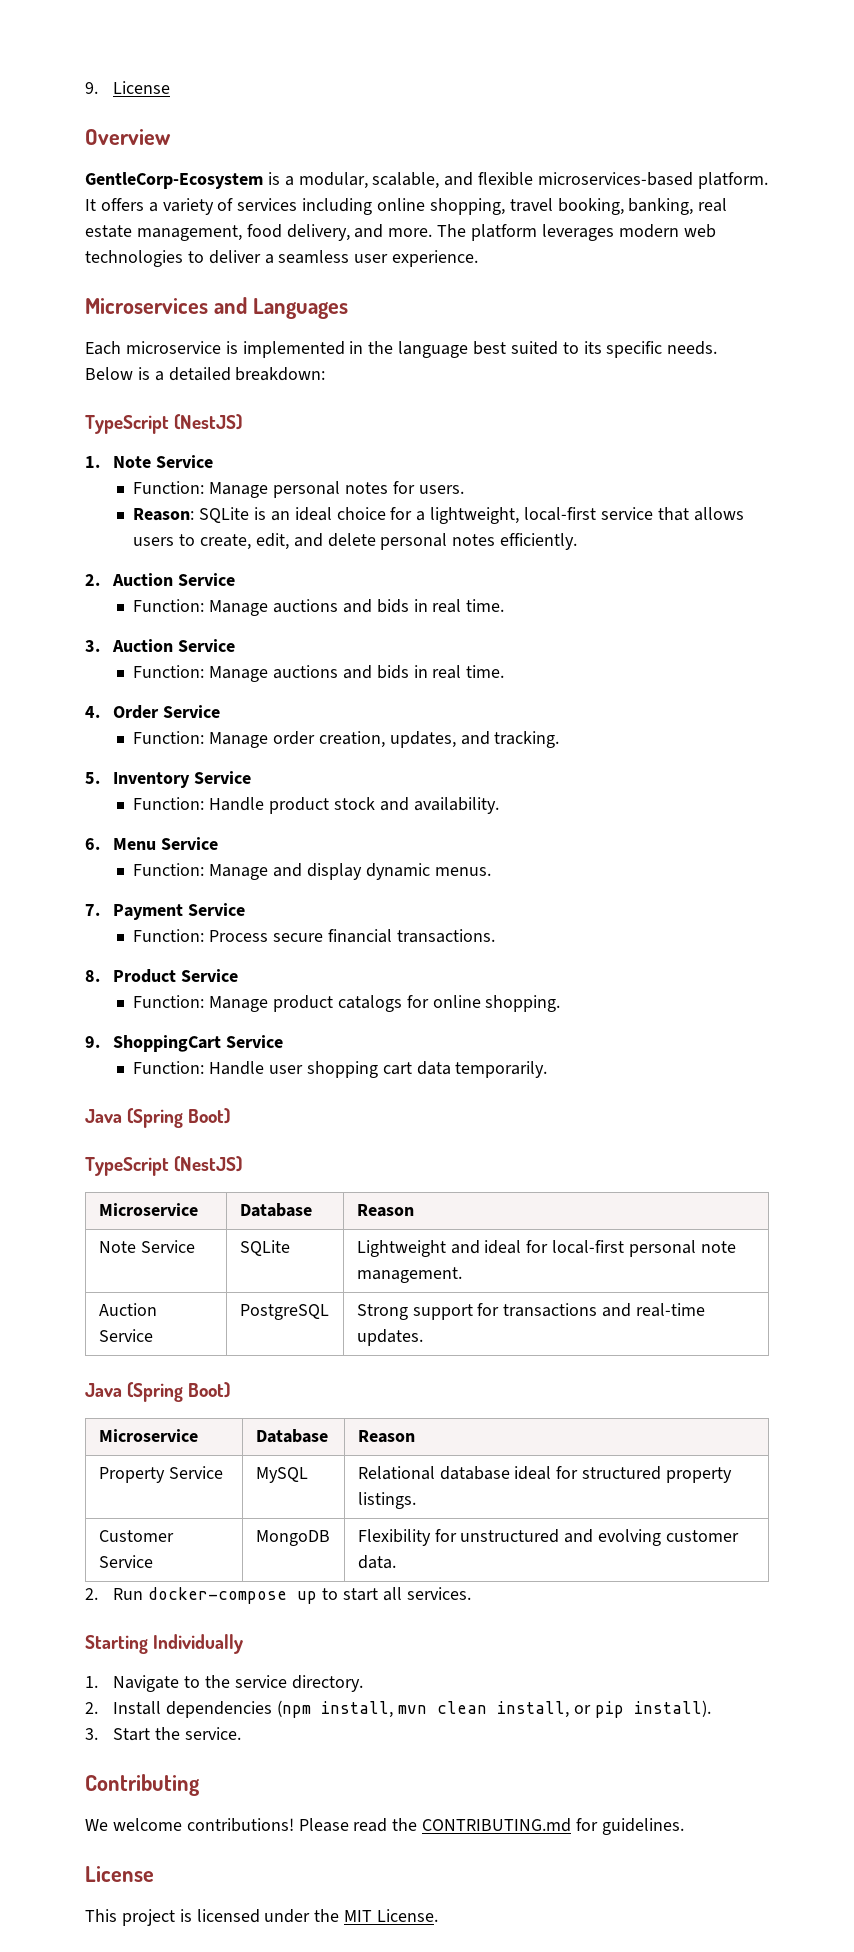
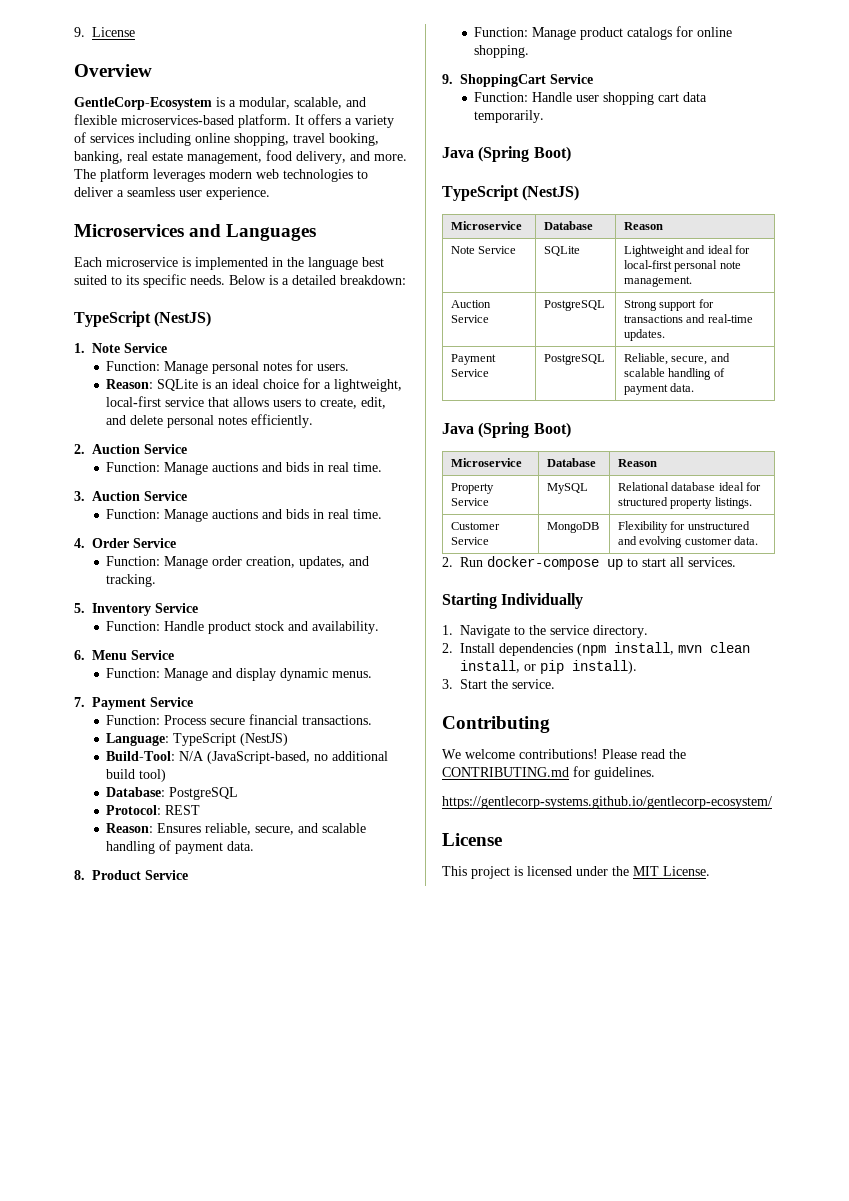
+ Language: TypeScript (NestJS)
+ Build-Tool: N/A (JavaScript-based, no additional build tool)
+ Database: PostgreSQL
+ Protocol: REST
+ Reason: Ensures reliable, secure, and scalable handling of payment data.
+ Payment Service | PostgreSQL | Reliable, secure, and scalable handling of payment data.
+ https://gentlecorp-systems.github.io/gentlecorp-ecosystem/

